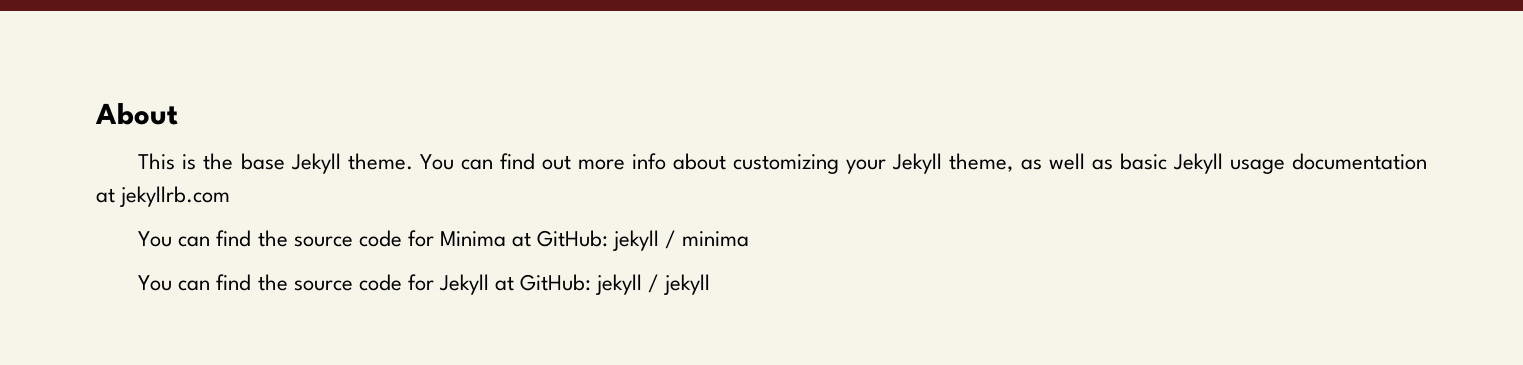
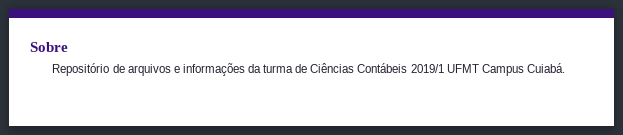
- About
- This is the base Jekyll theme. You can find out more info about customizing your Jekyll theme, as well as basic Jekyll usage documentation at jekyllrb.com
- You can find the source code for Minima at GitHub: jekyll / minima
- You can find the source code for Jekyll at GitHub: jekyll / jekyll
+ Sobre
+ Repositório de arquivos e informações da turma de Ciências Contábeis 2019/1 UFMT Campus Cuiabá.

